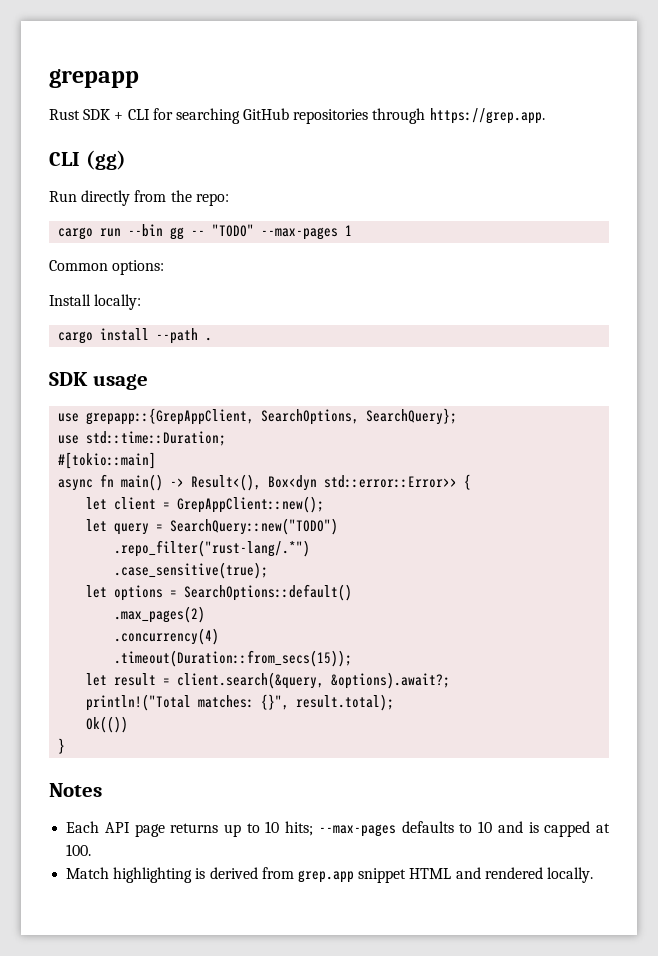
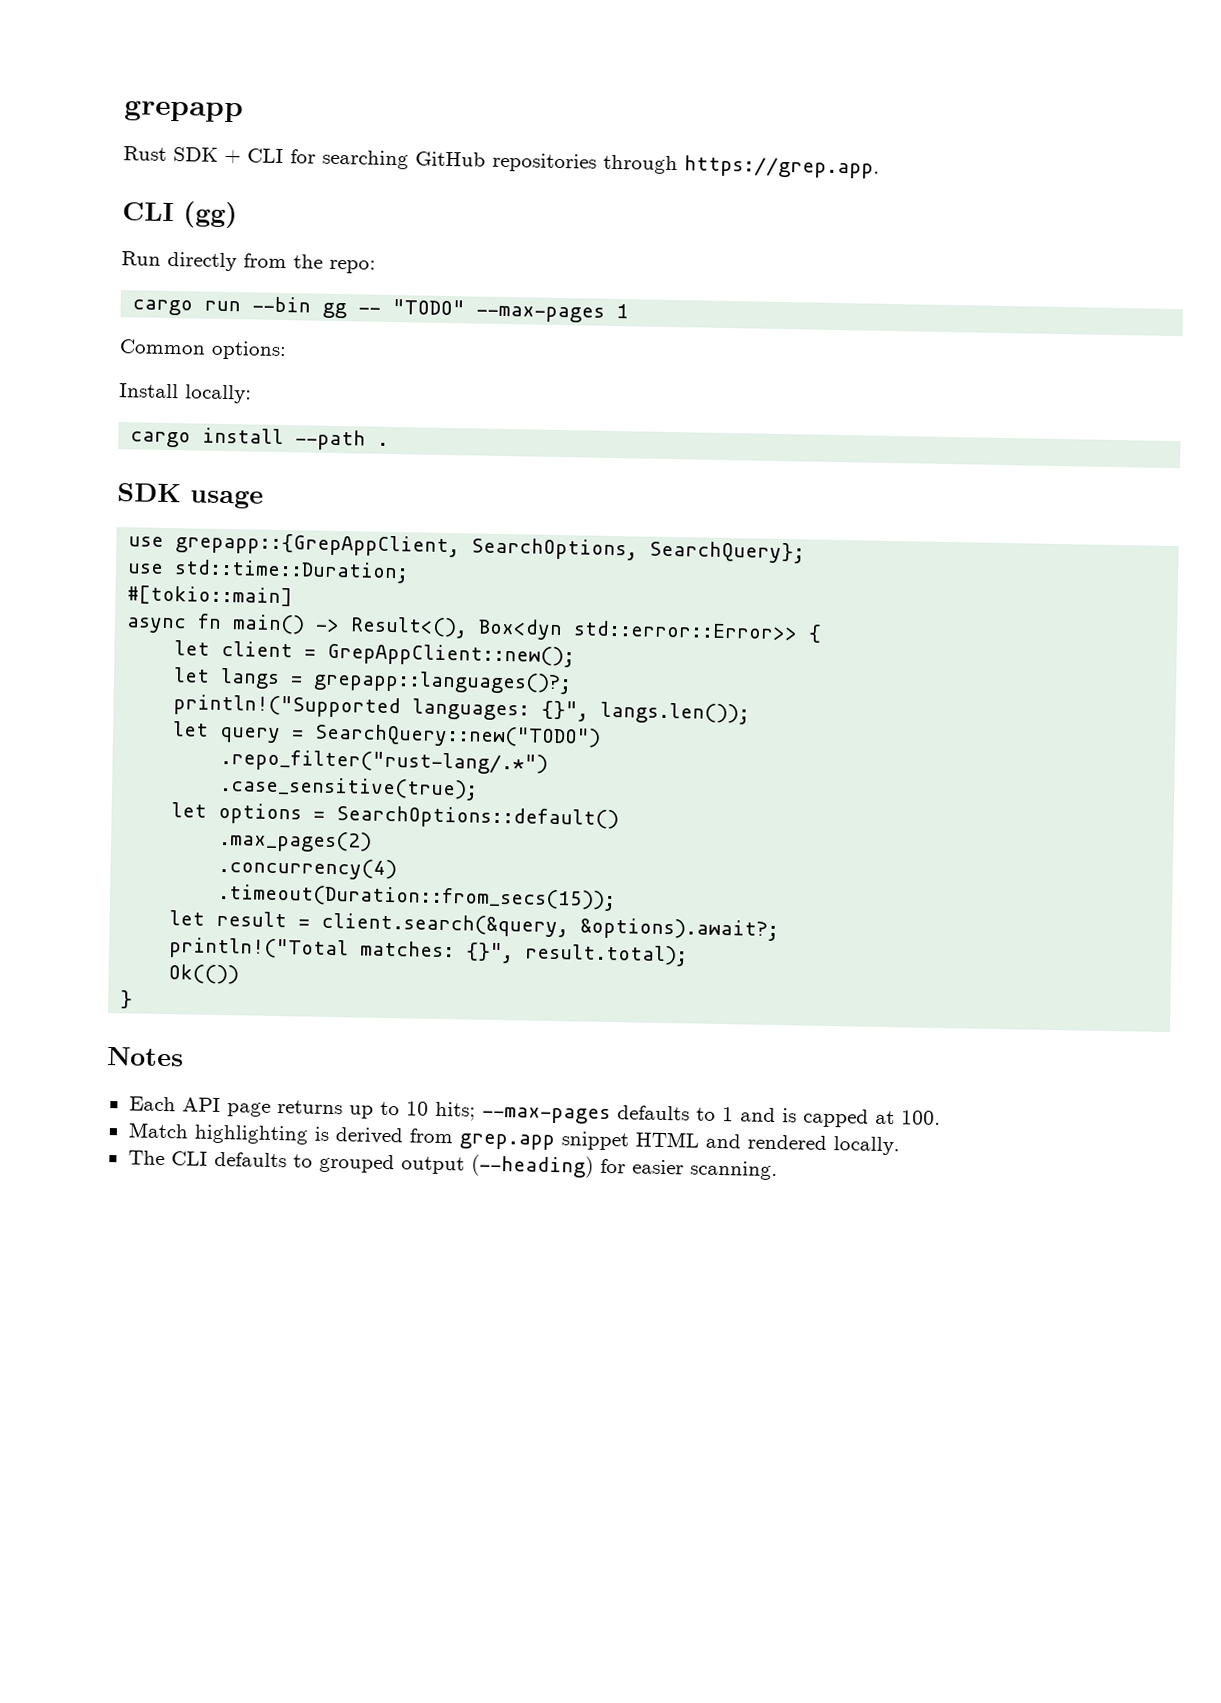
+ let langs = grepapp::languages()?;
+ println!("Supported languages: {}", langs.len());
- Each API page returns up to 10 hits; --max-pages defaults to 10 and is capped at 100.
+ Each API page returns up to 10 hits; --max-pages defaults to 1 and is capped at 100.
+ The CLI defaults to grouped output (--heading) for easier scanning.

